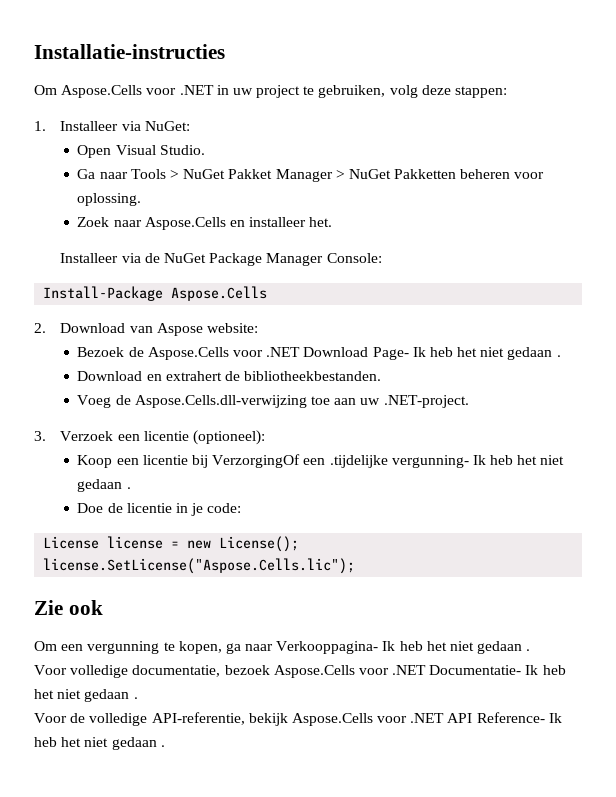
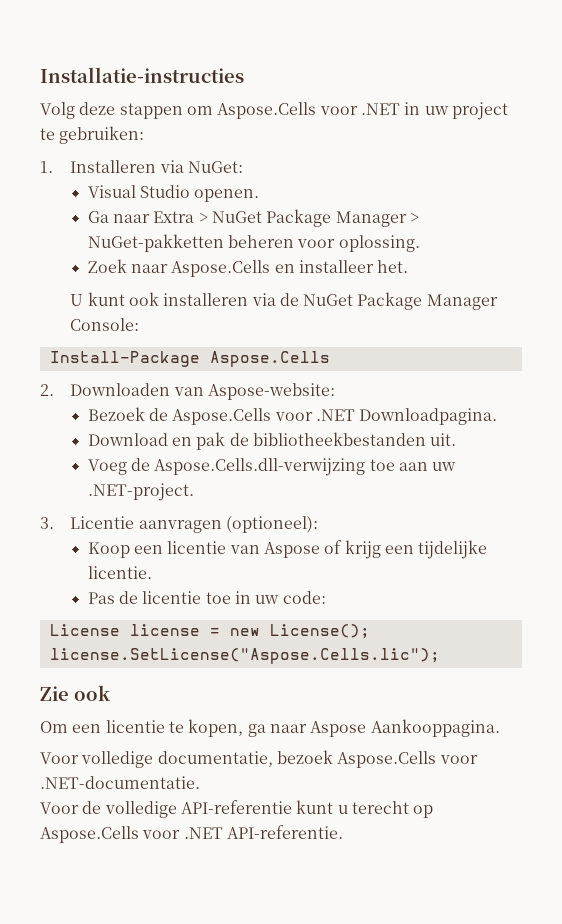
- Om Aspose.Cells voor .NET in uw project te gebruiken, volg deze stappen:
+ Volg deze stappen om Aspose.Cells voor .NET in uw project te gebruiken:
- 1. Installeer via NuGet:
+ 1. Installeren via NuGet:
- Open Visual Studio.
+ Visual Studio openen.
- Ga naar Tools > NuGet Pakket Manager > NuGet Pakketten beheren voor oplossing.
+ Ga naar Extra > NuGet Package Manager > NuGet-pakketten beheren voor oplossing.
- Installeer via de NuGet Package Manager Console:
+ U kunt ook installeren via de NuGet Package Manager Console:
- 2. Download van Aspose website:
+ 2. Downloaden van Aspose-website:
- Bezoek de Aspose.Cells voor .NET Download Page- Ik heb het niet gedaan .
- Download en extrahert de bibliotheekbestanden.
+ Bezoek de Aspose.Cells voor .NET Downloadpagina.
+ Download en pak de bibliotheekbestanden uit.
- 3. Verzoek een licentie (optioneel):
+ 3. Licentie aanvragen (optioneel):
- Koop een licentie bij VerzorgingOf een .tijdelijke vergunning- Ik heb het niet gedaan .
- Doe de licentie in je code:
+ Koop een licentie van Aspose of krijg een tijdelijke licentie.
+ Pas de licentie toe in uw code:
- Om een vergunning te kopen, ga naar Verkooppagina- Ik heb het niet gedaan .
+ Om een licentie te kopen, ga naar Aspose Aankooppagina.
- Voor volledige documentatie, bezoek Aspose.Cells voor .NET Documentatie- Ik heb het niet gedaan .
- Voor de volledige API-referentie, bekijk Aspose.Cells voor .NET API Reference- Ik heb het niet gedaan .
+ Voor volledige documentatie, bezoek Aspose.Cells voor .NET-documentatie.
+ Voor de volledige API-referentie kunt u terecht op Aspose.Cells voor .NET API-referentie.

